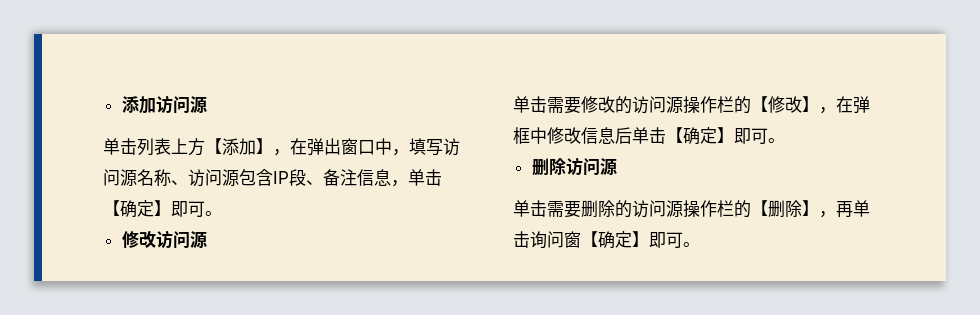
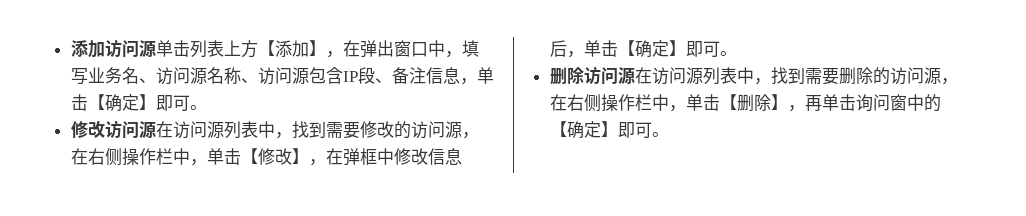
- 添加访问源
- 单击列表上方【添加】，在弹出窗口中，填写访问源名称、访问源包含IP段、备注信息，单击【确定】即可。
+ 添加访问源单击列表上方【添加】，在弹出窗口中，填写业务名、访问源名称、访问源包含IP段、备注信息，单击【确定】即可。
- 修改访问源
- 单击需要修改的访问源操作栏的【修改】，在弹框中修改信息后单击【确定】即可。
+ 修改访问源在访问源列表中，找到需要修改的访问源，在右侧操作栏中，单击【修改】，在弹框中修改信息后，单击【确定】即可。
- 删除访问源
- 单击需要删除的访问源操作栏的【删除】，再单击询问窗【确定】即可。
+ 删除访问源在访问源列表中，找到需要删除的访问源，在右侧操作栏中，单击【删除】，再单击询问窗中的【确定】即可。

